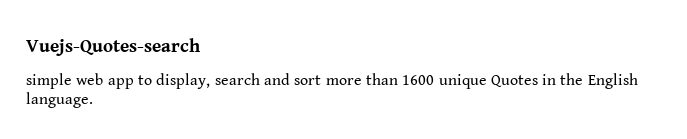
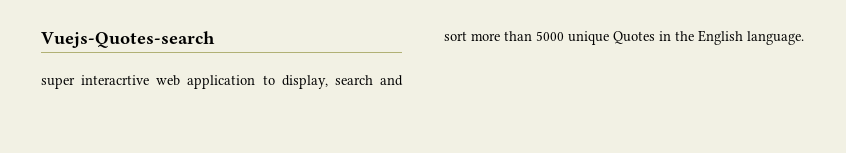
- simple web app to display, search and sort more than 1600 unique Quotes in the English language.
+ super interacrtive web application to display, search and sort more than 5000 unique Quotes in the English language.

